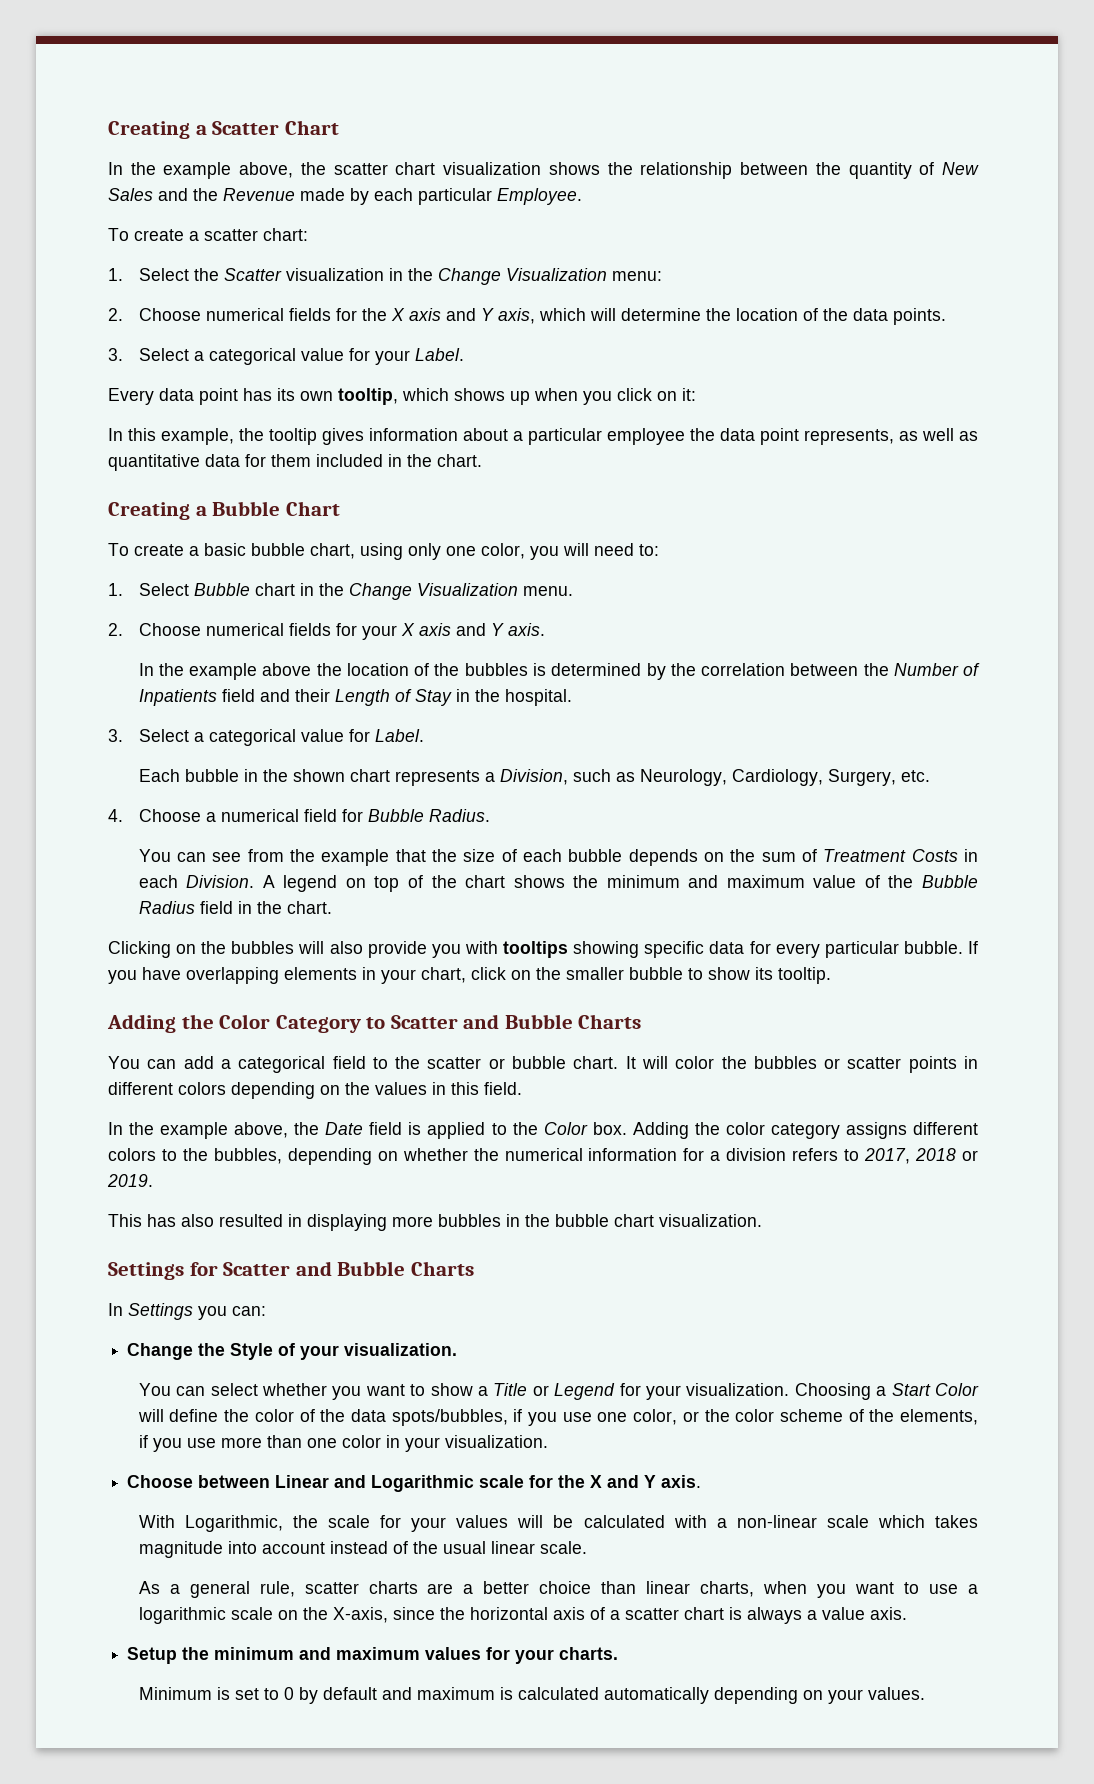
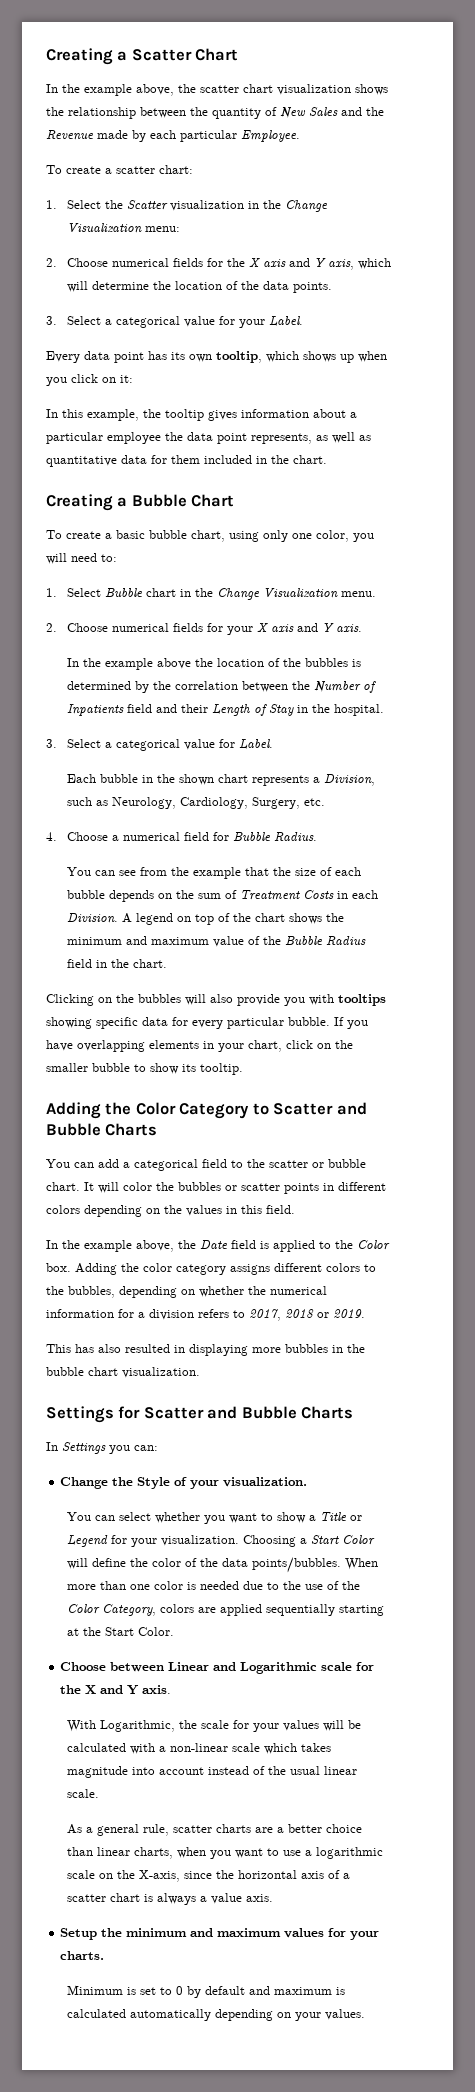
- Choosing a Start Color will define the color of the data spots/bubbles, if you use one color, or the color scheme of the elements, if you use more than one color in your visualization.
+ Choosing a Start Color will define the color of the data points/bubbles. When more than one color is needed due to the use of the Color Category, colors are applied sequentially starting at the Start Color.

